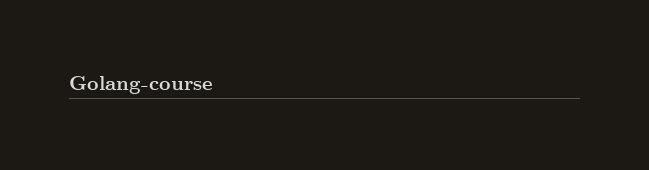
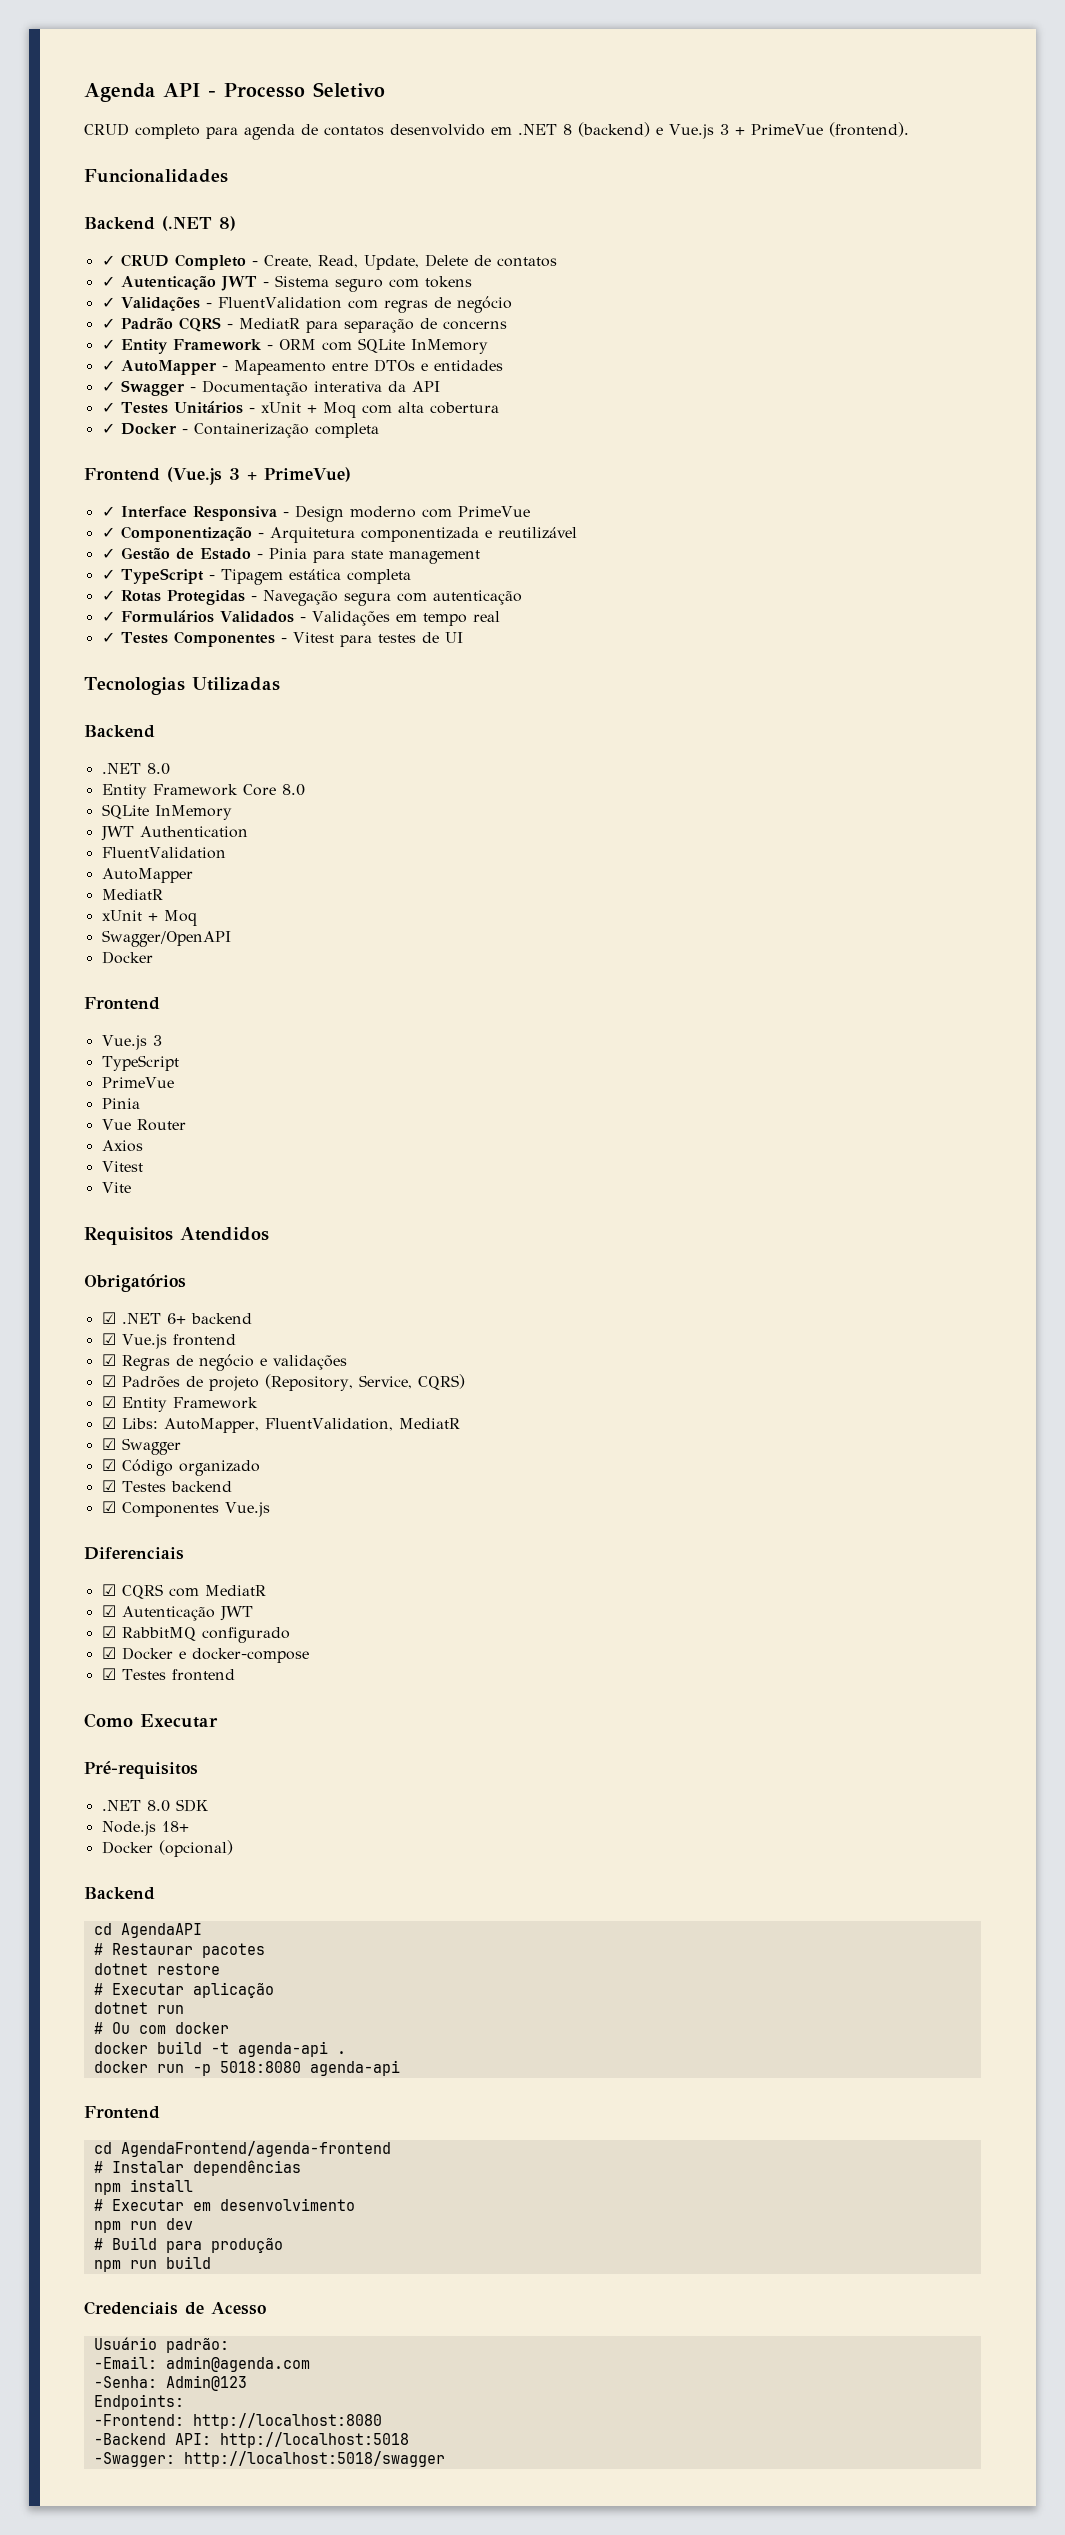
- Golang-course
+ Agenda API - Processo Seletivo
+ CRUD completo para agenda de contatos desenvolvido em .NET 8 (backend) e Vue.js 3 + PrimeVue (frontend).
+ Funcionalidades
+ Backend (.NET 8)
+ ✓ CRUD Completo - Create, Read, Update, Delete de contatos
+ ✓ Autenticação JWT - Sistema seguro com tokens
+ ✓ Validações - FluentValidation com regras de negócio
+ ✓ Padrão CQRS - MediatR para separação de concerns
+ ✓ Entity Framework - ORM com SQLite InMemory
+ ✓ AutoMapper - Mapeamento entre DTOs e entidades
+ ✓ Swagger - Documentação interativa da API
+ ✓ Testes Unitários - xUnit + Moq com alta cobertura
+ ✓ Docker - Containerização completa
+ Frontend (Vue.js 3 + PrimeVue)
+ ✓ Interface Responsiva - Design moderno com PrimeVue
+ ✓ Componentização - Arquitetura componentizada e reutilizável
+ ✓ Gestão de Estado - Pinia para state management
+ ✓ TypeScript - Tipagem estática completa
+ ✓ Rotas Protegidas - Navegação segura com autenticação
+ ✓ Formulários Validados - Validações em tempo real
+ ✓ Testes Componentes - Vitest para testes de UI
+ Tecnologias Utilizadas
+ Backend
+ .NET 8.0
+ Entity Framework Core 8.0
+ SQLite InMemory
+ JWT Authentication
+ FluentValidation
+ AutoMapper
+ MediatR
+ xUnit + Moq
+ Swagger/OpenAPI
+ Docker
+ Frontend
+ Vue.js 3
+ TypeScript
+ PrimeVue
+ Pinia
+ Vue Router
+ Axios
+ Vitest
+ Vite
+ Requisitos Atendidos
+ Obrigatórios
+ ☑ .NET 6+ backend
+ ☑ Vue.js frontend
+ ☑ Regras de negócio e validações
+ ☑ Padrões de projeto (Repository, Service, CQRS)
+ ☑ Entity Framework
+ ☑ Libs: AutoMapper, FluentValidation, MediatR
+ ☑ Swagger
+ ☑ Código organizado
+ ☑ Testes backend
+ ☑ Componentes Vue.js
+ Diferenciais
+ ☑ CQRS com MediatR
+ ☑ Autenticação JWT
+ ☑ RabbitMQ configurado
+ ☑ Docker e docker-compose
+ ☑ Testes frontend
+ Como Executar
+ Pré-requisitos
+ .NET 8.0 SDK
+ Node.js 18+
+ Docker (opcional)
+ Backend
+ cd AgendaAPI
+ # Restaurar pacotes
+ dotnet restore
+ # Executar aplicação
+ dotnet run
+ # Ou com docker
+ docker build -t agenda-api .
+ docker run -p 5018:8080 agenda-api
+ Frontend
+ cd AgendaFrontend/agenda-frontend
+ # Instalar dependências
+ npm install
+ # Executar em desenvolvimento
+ npm run dev
+ # Build para produção
+ npm run build
+ Credenciais de Acesso
+ Usuário padrão:
+ -Email: admin@agenda.com
+ -Senha: Admin@123
+ Endpoints:
+ -Frontend: http://localhost:8080
+ -Backend API: http://localhost:5018
+ -Swagger: http://localhost:5018/swagger

